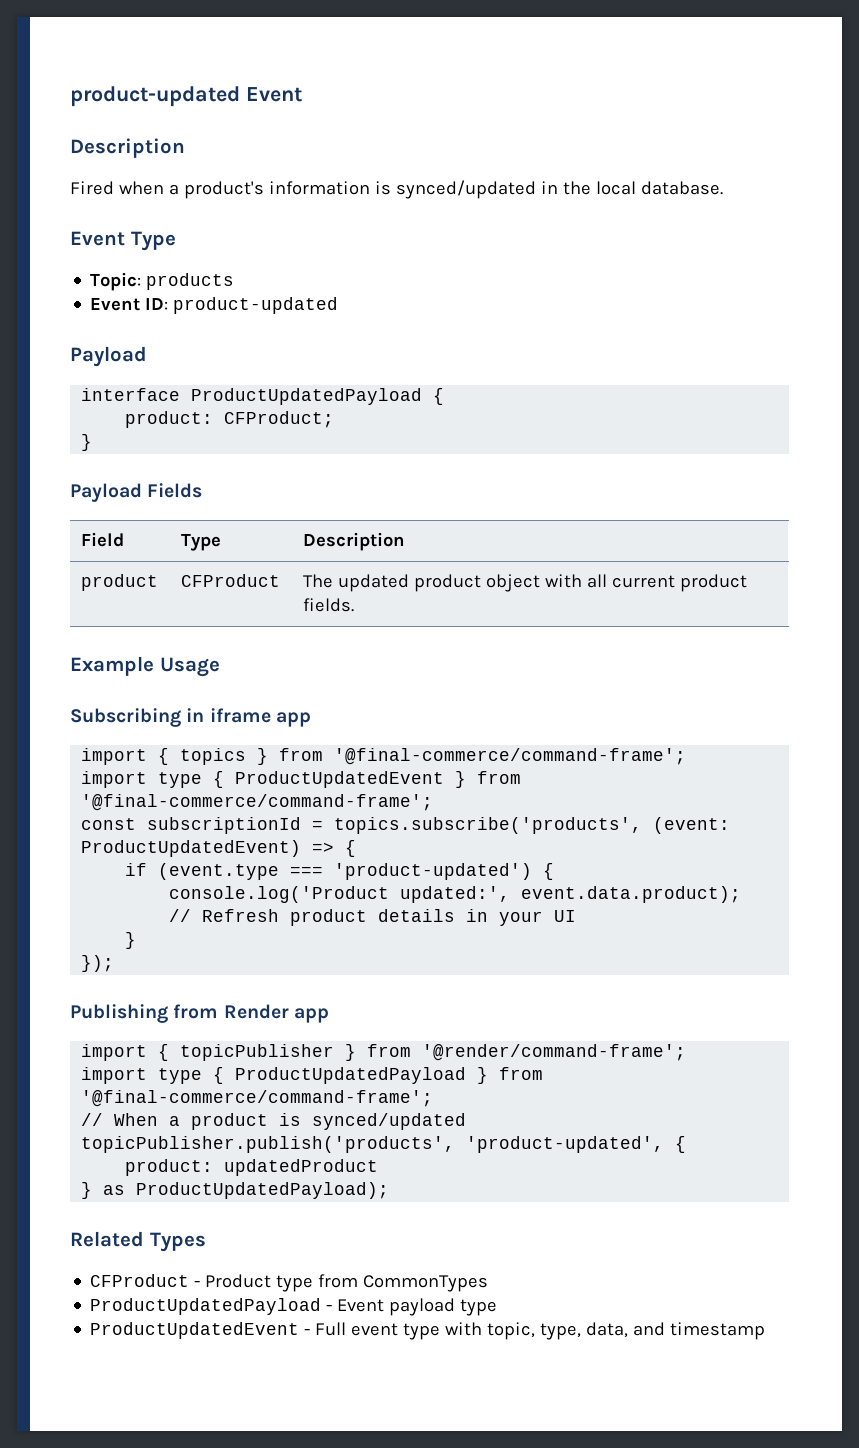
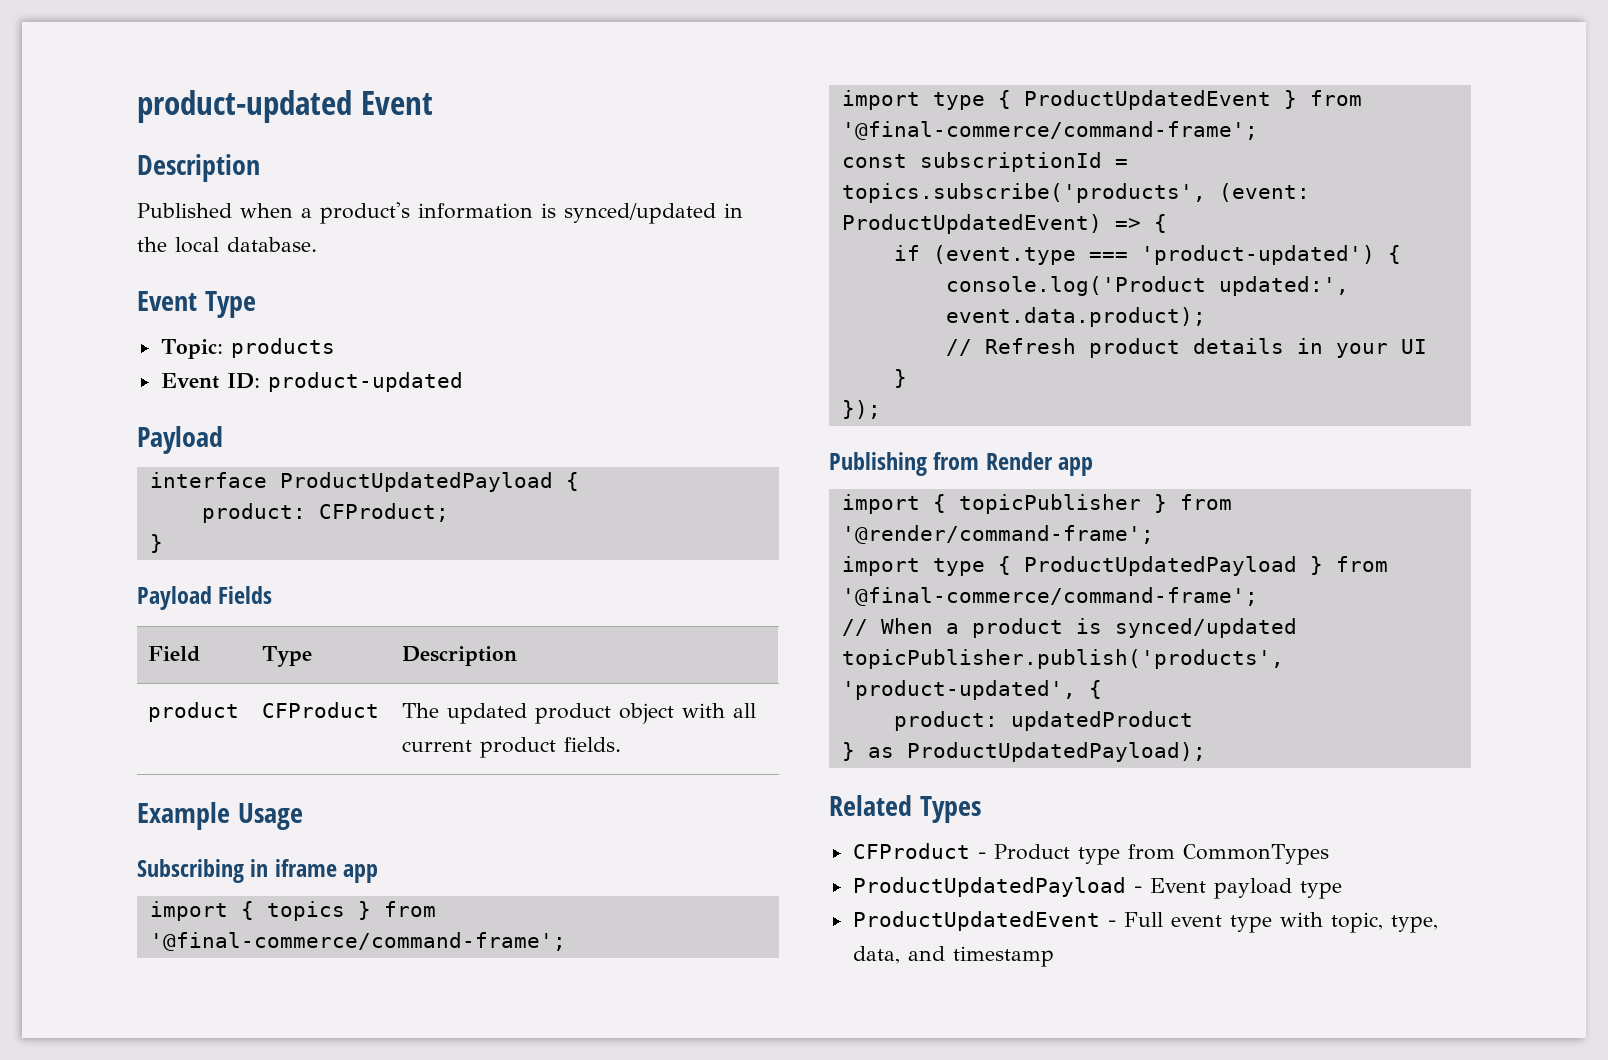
- Fired when a product's information is synced/updated in the local database.
+ Published when a product's information is synced/updated in the local database.

